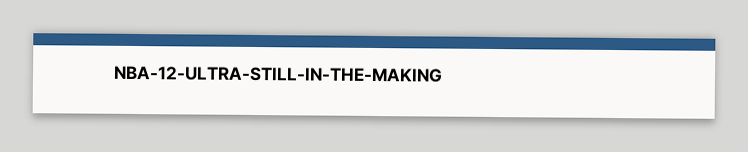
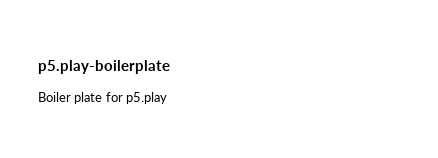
- NBA-12-ULTRA-STILL-IN-THE-MAKING
+ p5.play-boilerplate
+ Boiler plate for p5.play

